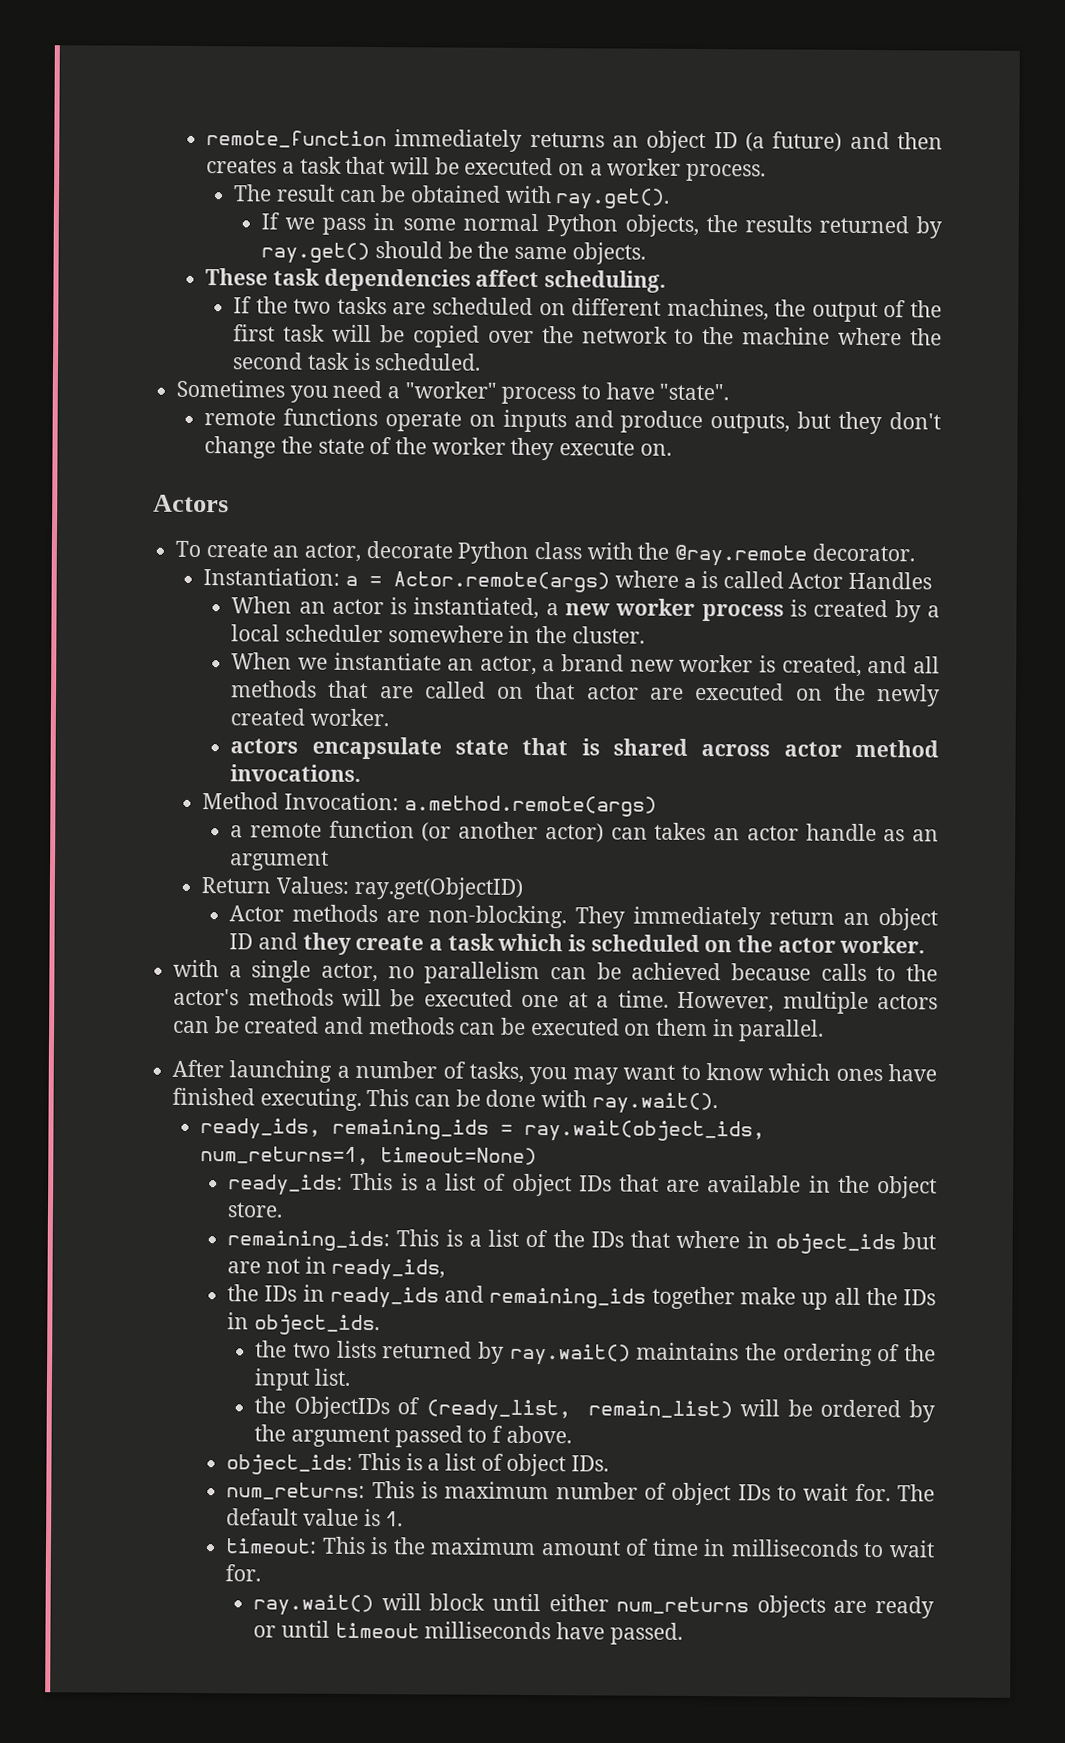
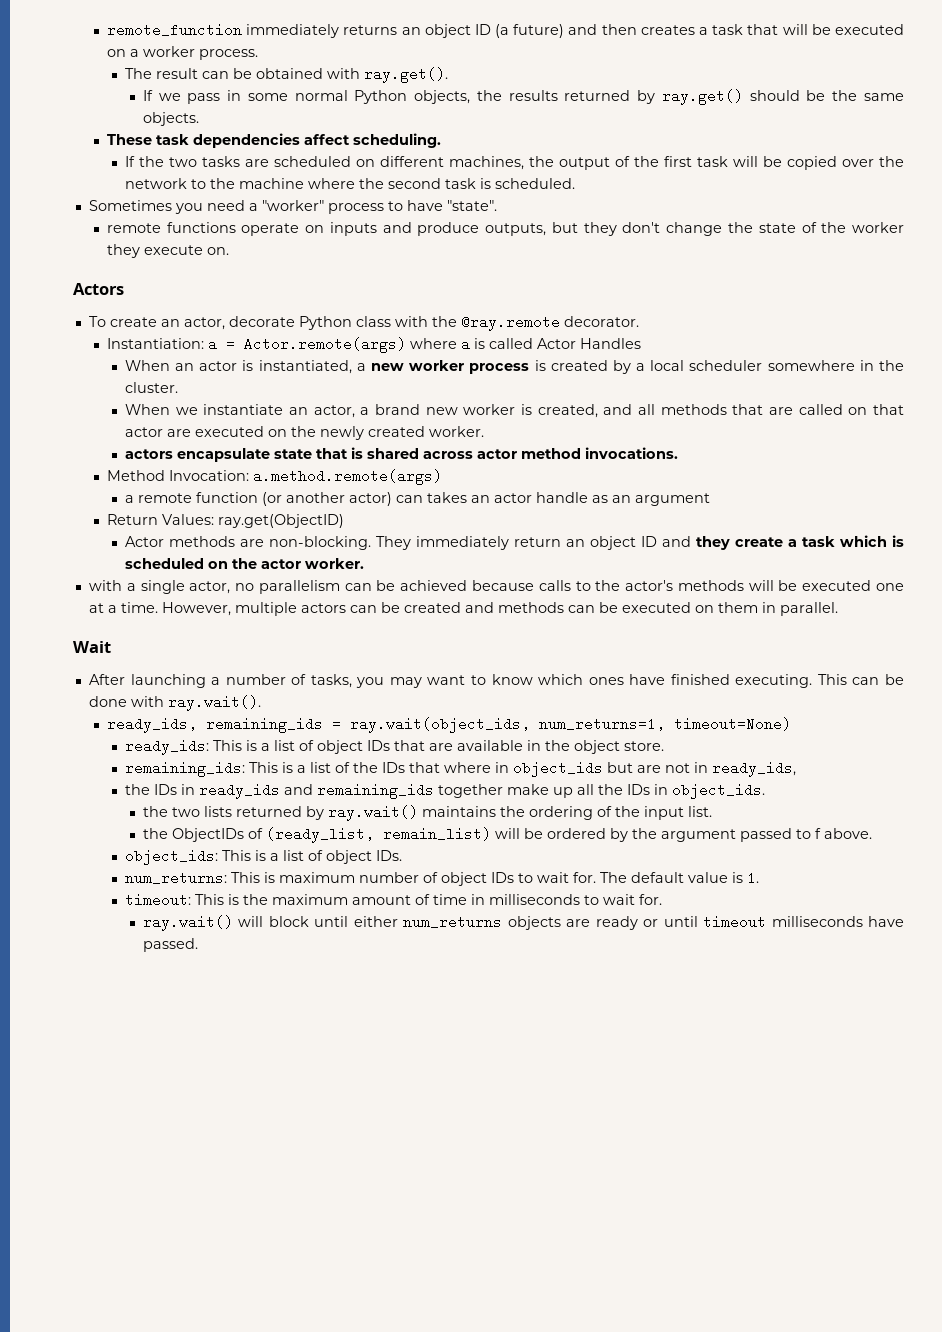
+ Wait

